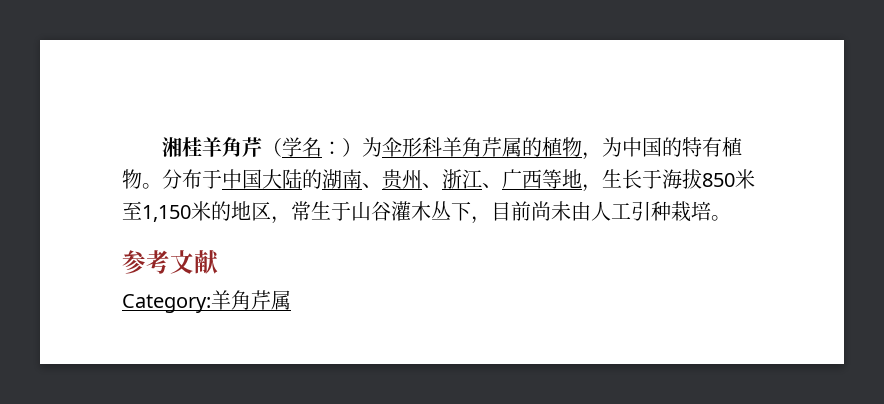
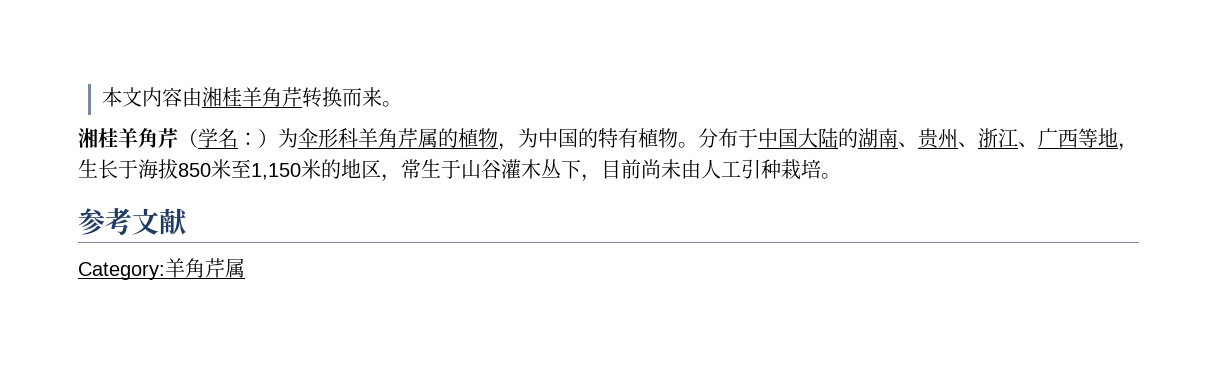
+ 本文内容由湘桂羊角芹转换而来。

